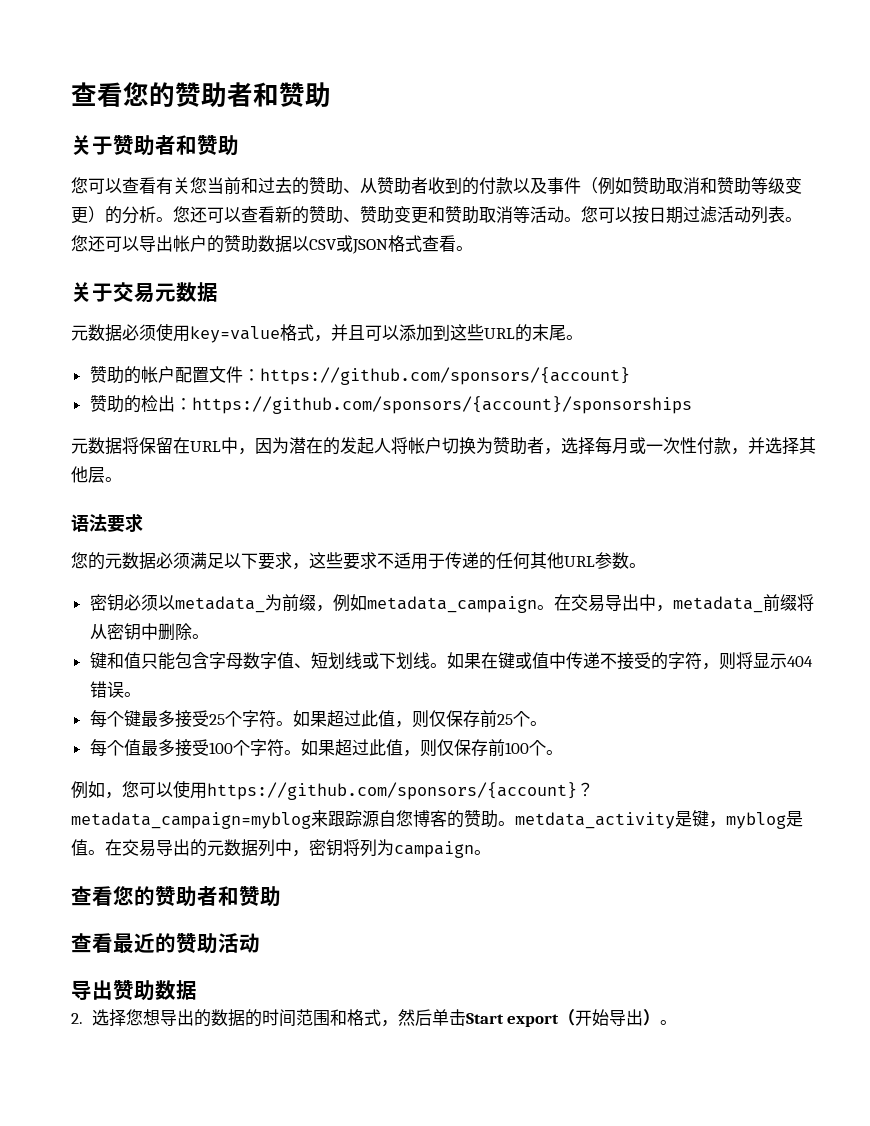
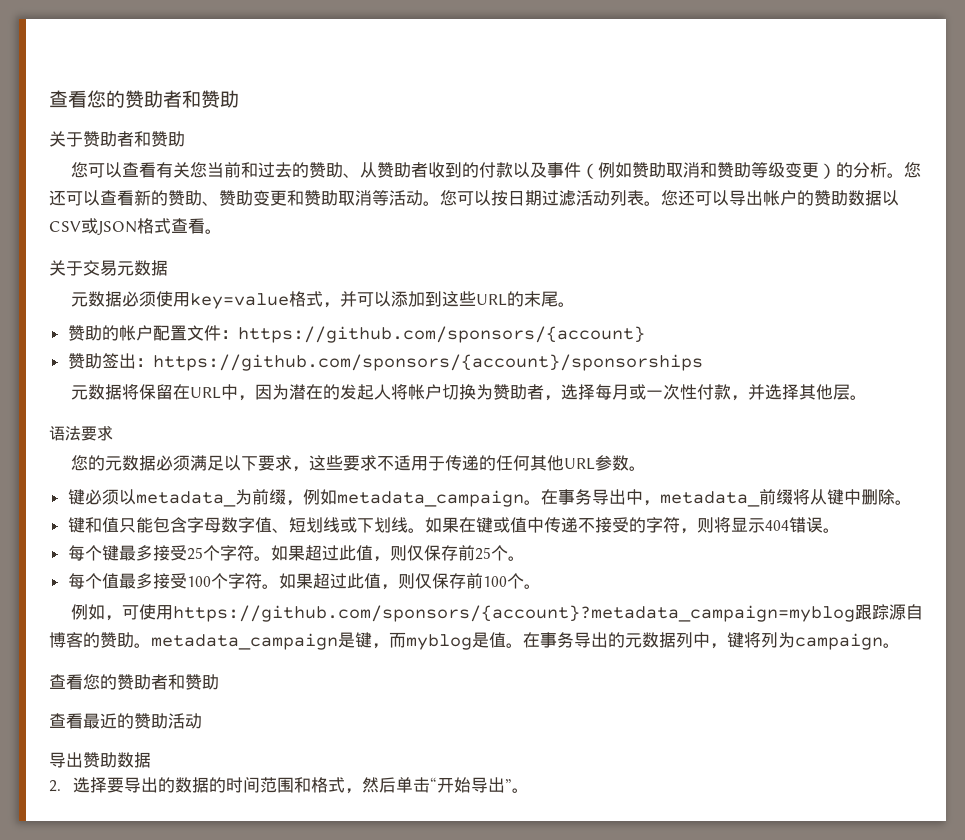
- 元数据必须使用key=value格式，并且可以添加到这些URL的末尾。
+ 元数据必须使用key=value格式，并可以添加到这些URL的末尾。
- 赞助的检出：https://github.com/sponsors/{account}/sponsorships
+ 赞助签出：https://github.com/sponsors/{account}/sponsorships
- 密钥必须以metadata_为前缀，例如metadata_campaign。
+ 键必须以metadata_为前缀，例如metadata_campaign。
- 在交易导出中，metadata_前缀将从密钥中删除。
+ 在事务导出中，metadata_前缀将从键中删除。
- 例如，您可以使用https://github.com/sponsors/{account}？metadata_campaign=myblog来跟踪源自您博客的赞助。metdata_activity是键，myblog是值。
+ 例如，可使用https://github.com/sponsors/{account}?metadata_campaign=myblog跟踪源自博客的赞助。metadata_campaign是键，而myblog是值。
- 在交易导出的元数据列中，密钥将列为campaign。
+ 在事务导出的元数据列中，键将列为campaign。
- 2.选择您想导出的数据的时间范围和格式，然后单击Start export（开始导出）。
+ 2.选择要导出的数据的时间范围和格式，然后单击“开始导出”。

